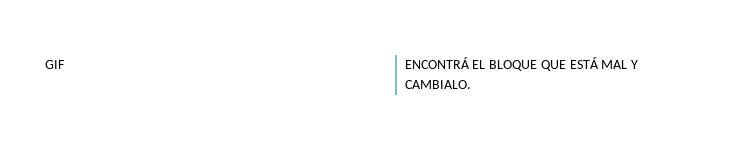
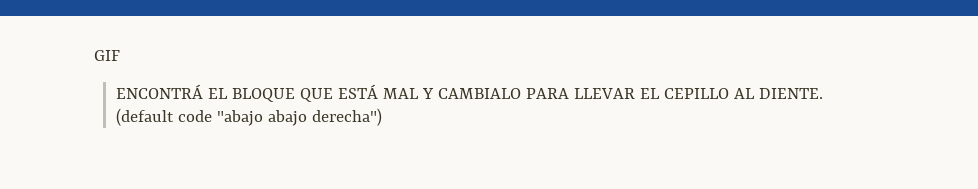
- ENCONTRÁ EL BLOQUE QUE ESTÁ MAL Y CAMBIALO.
+ ENCONTRÁ EL BLOQUE QUE ESTÁ MAL Y CAMBIALO PARA LLEVAR EL CEPILLO AL DIENTE. (default code "abajo abajo derecha")

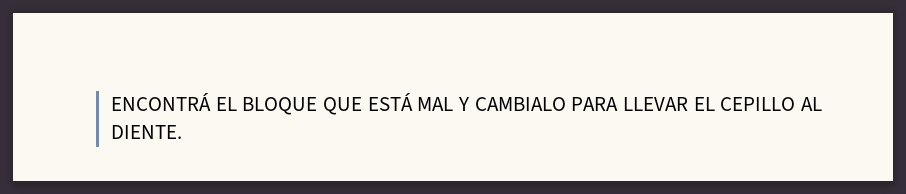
- GIF
- (default code "abajo abajo derecha")

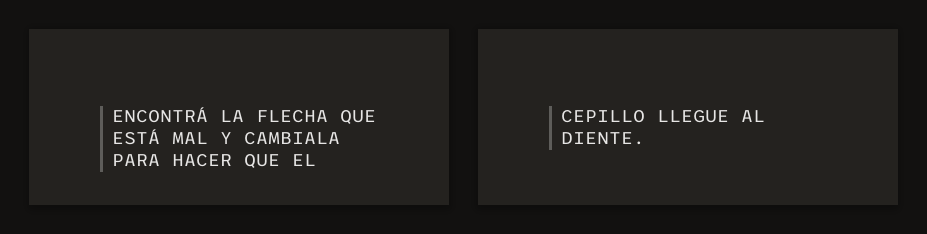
- ENCONTRÁ EL BLOQUE QUE ESTÁ MAL Y CAMBIALO PARA LLEVAR EL CEPILLO AL DIENTE.
+ ENCONTRÁ LA FLECHA QUE ESTÁ MAL Y CAMBIALA PARA HACER QUE EL CEPILLO LLEGUE AL DIENTE.

